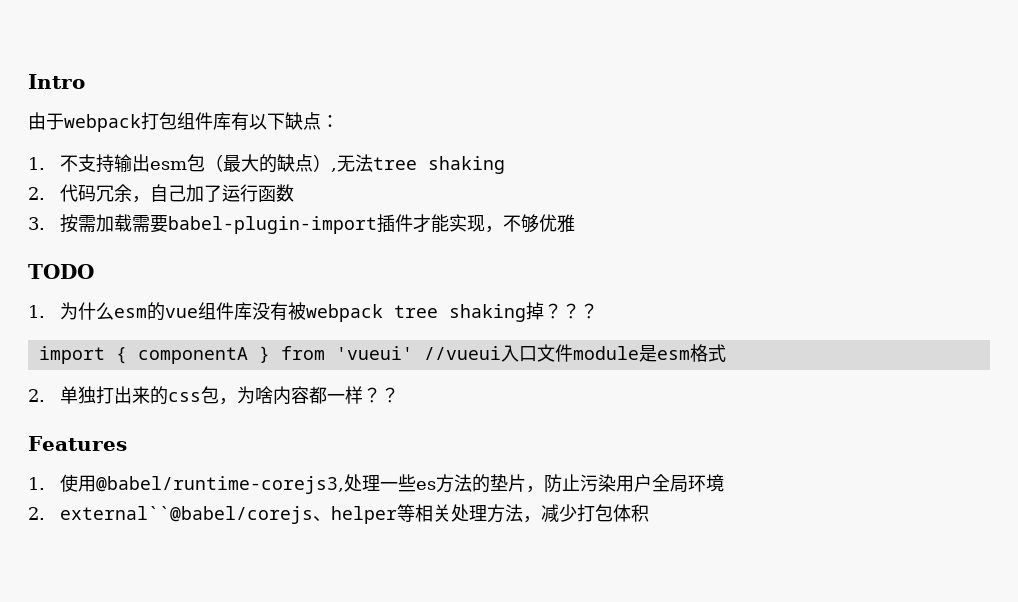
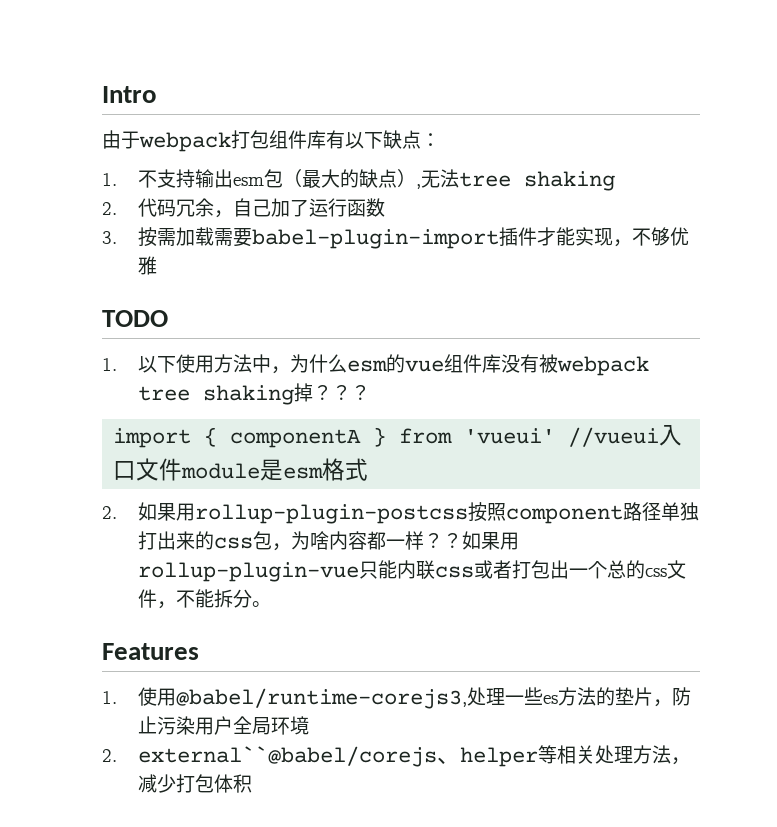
- 1.为什么esm的vue组件库没有被webpack tree shaking掉？
+ 1.以下使用方法中，为什么esm的vue组件库没有被webpack tree shaking掉？
- 2.单独打出来的css包，为啥内容都一样？
+ 2.如果用rollup-plugin-postcss按照component路径单独打出来的css包，为啥内容都一样？
+ 如果用rollup-plugin-vue只能内联css或者打包出一个总的css文件，不能拆分。

